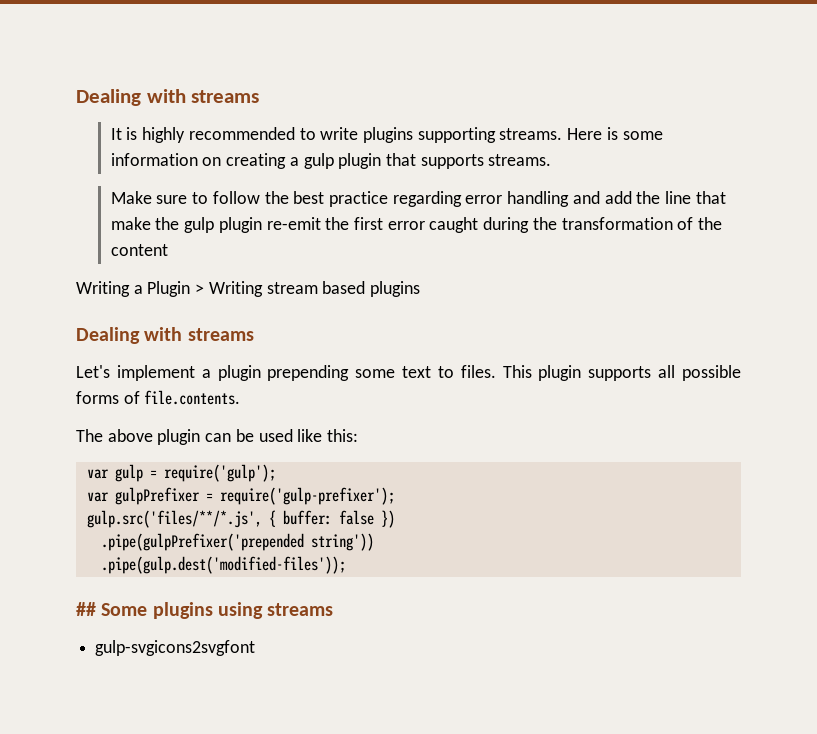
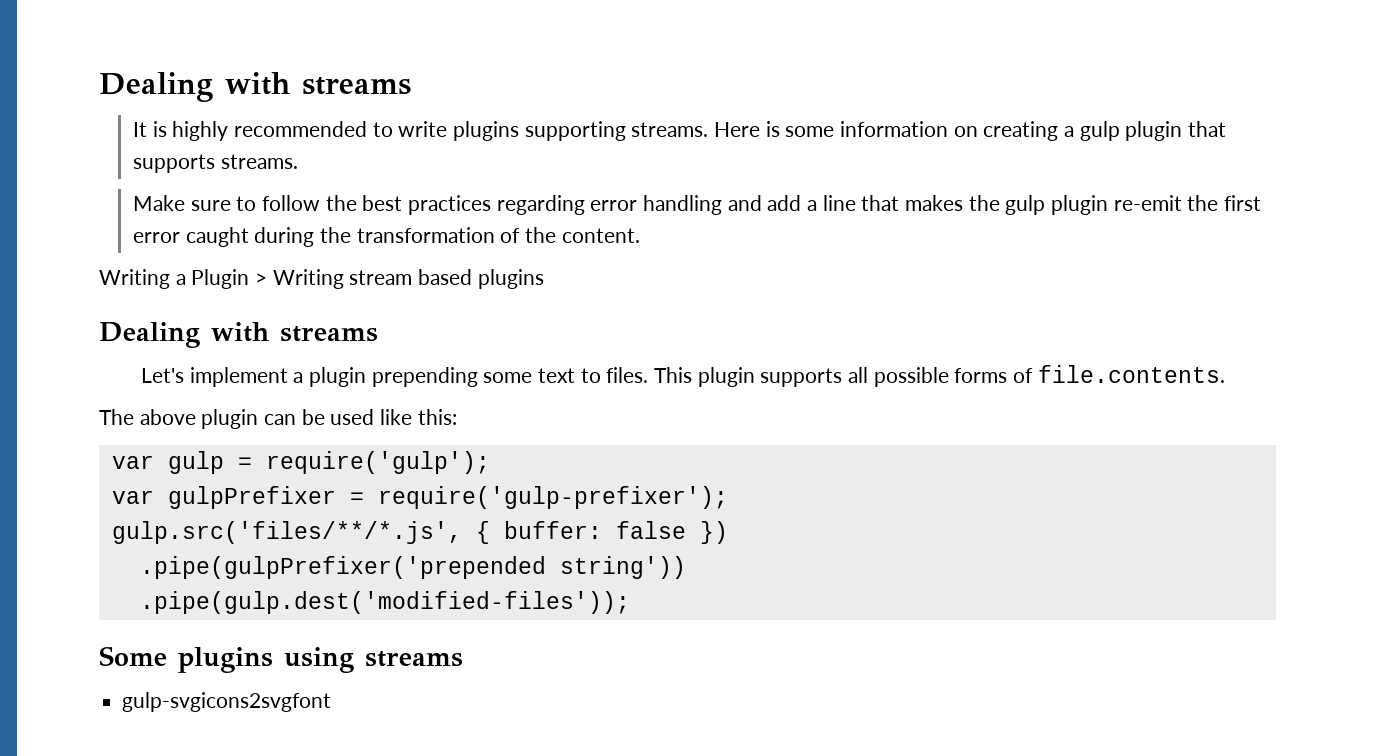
- Make sure to follow the best practice regarding error handling and add the line that make the gulp plugin re-emit the first error caught during the transformation of the content
+ Make sure to follow the best practices regarding error handling and add a line that makes the gulp plugin re-emit the first error caught during the transformation of the content.
- ## Some plugins using streams
+ Some plugins using streams

